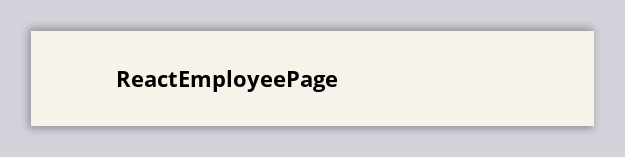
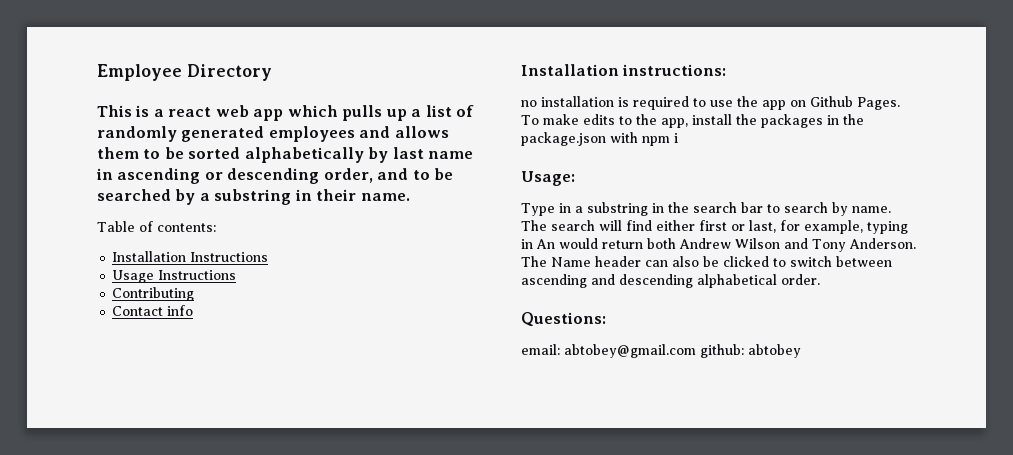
- ReactEmployeePage
+ Employee Directory
+ This is a react web app which pulls up a list of randomly generated employees and allows them to be sorted alphabetically by last name in ascending or descending order, and to be searched by a substring in their name.
+ Table of contents:
+ Installation Instructions
+ Usage Instructions
+ Contributing
+ Contact info
+ Installation instructions:
+ no installation is required to use the app on Github Pages. To make edits to the app, install the packages in the package.json with npm i
+ Usage:
+ Type in a substring in the search bar to search by name. The search will find either first or last, for example, typing in An would return both Andrew Wilson and Tony Anderson. The Name header can also be clicked to switch between ascending and descending alphabetical order.
+ Questions:
+ email: abtobey@gmail.com github: abtobey

